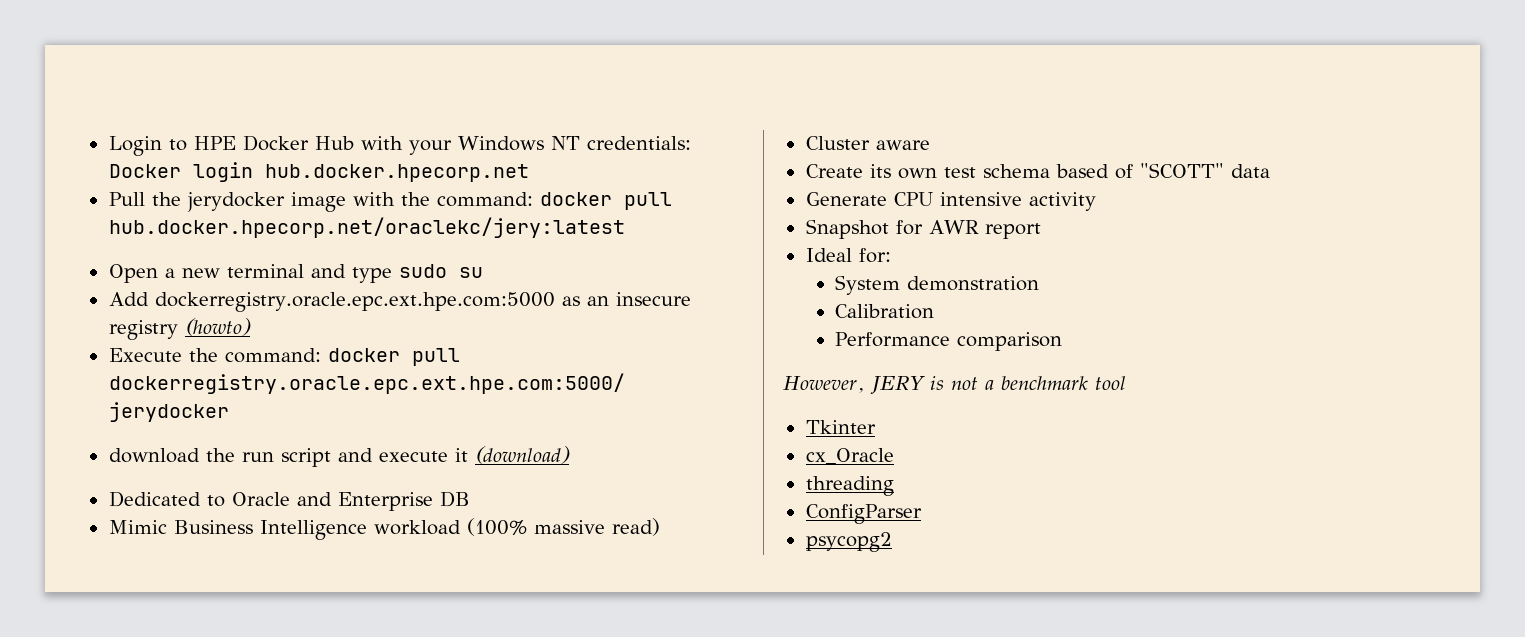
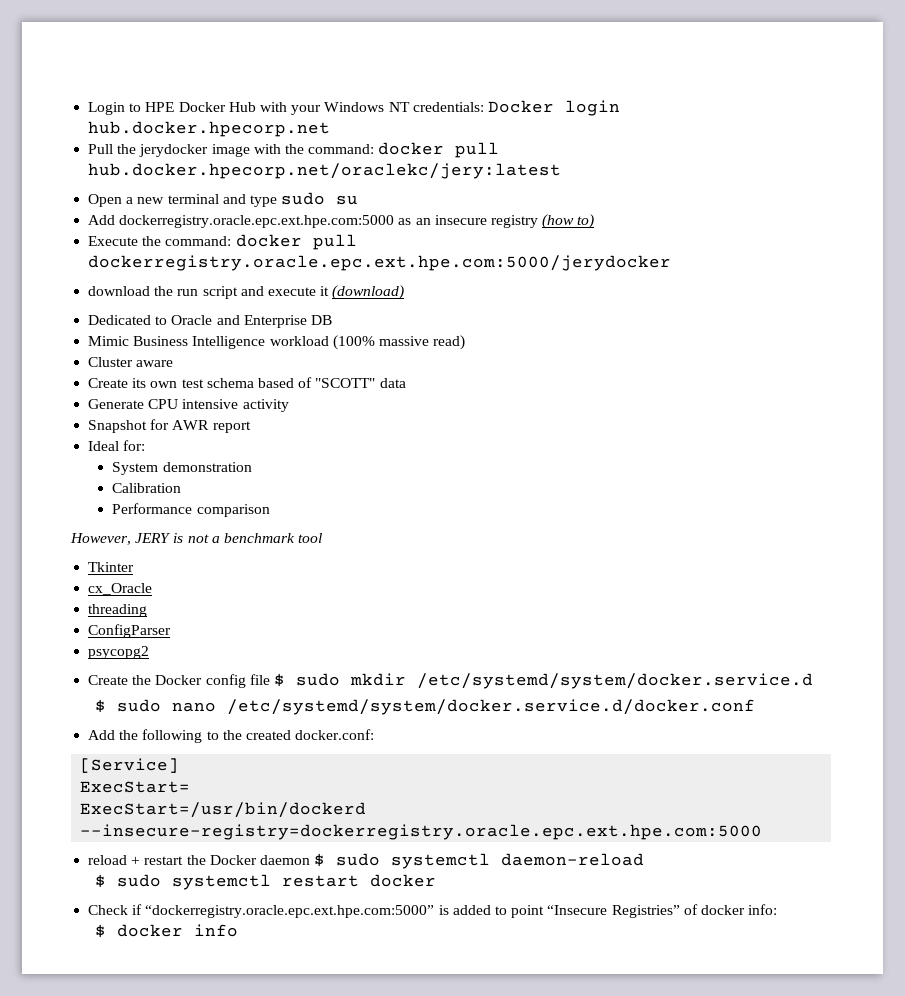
- Add dockerregistry.oracle.epc.ext.hpe.com:5000 as an insecure registry (howto)
+ Add dockerregistry.oracle.epc.ext.hpe.com:5000 as an insecure registry (how to)
+ Create the Docker config file $ sudo mkdir /etc/systemd/system/docker.service.d
+ $ sudo nano /etc/systemd/system/docker.service.d/docker.conf
+ Add the following to the created docker.conf:
+ [Service]
+ ExecStart=
+ ExecStart=/usr/bin/dockerd -–insecure-registry=dockerregistry.oracle.epc.ext.hpe.com:5000
+ reload + restart the Docker daemon $ sudo systemctl daemon-reload
+ $ sudo systemctl restart docker
+ Check if “dockerregistry.oracle.epc.ext.hpe.com:5000” is added to point “Insecure Registries” of docker info:
+ $ docker info

